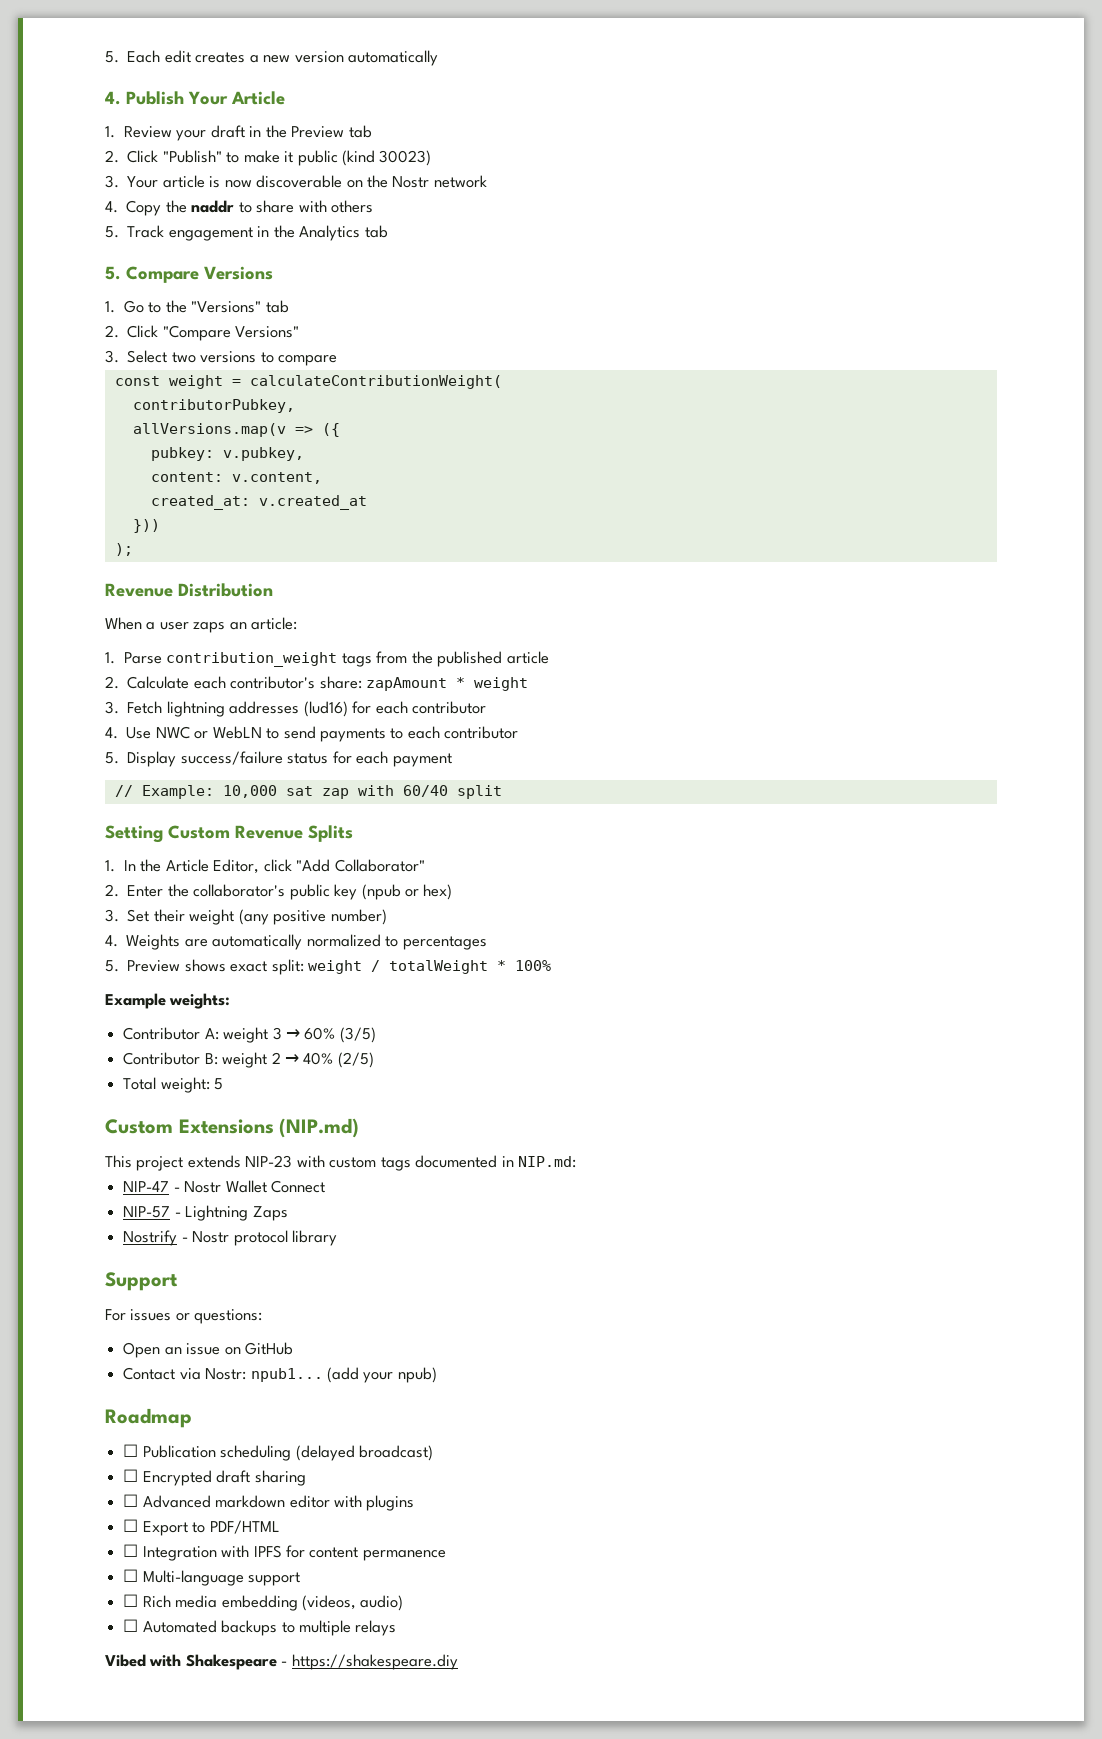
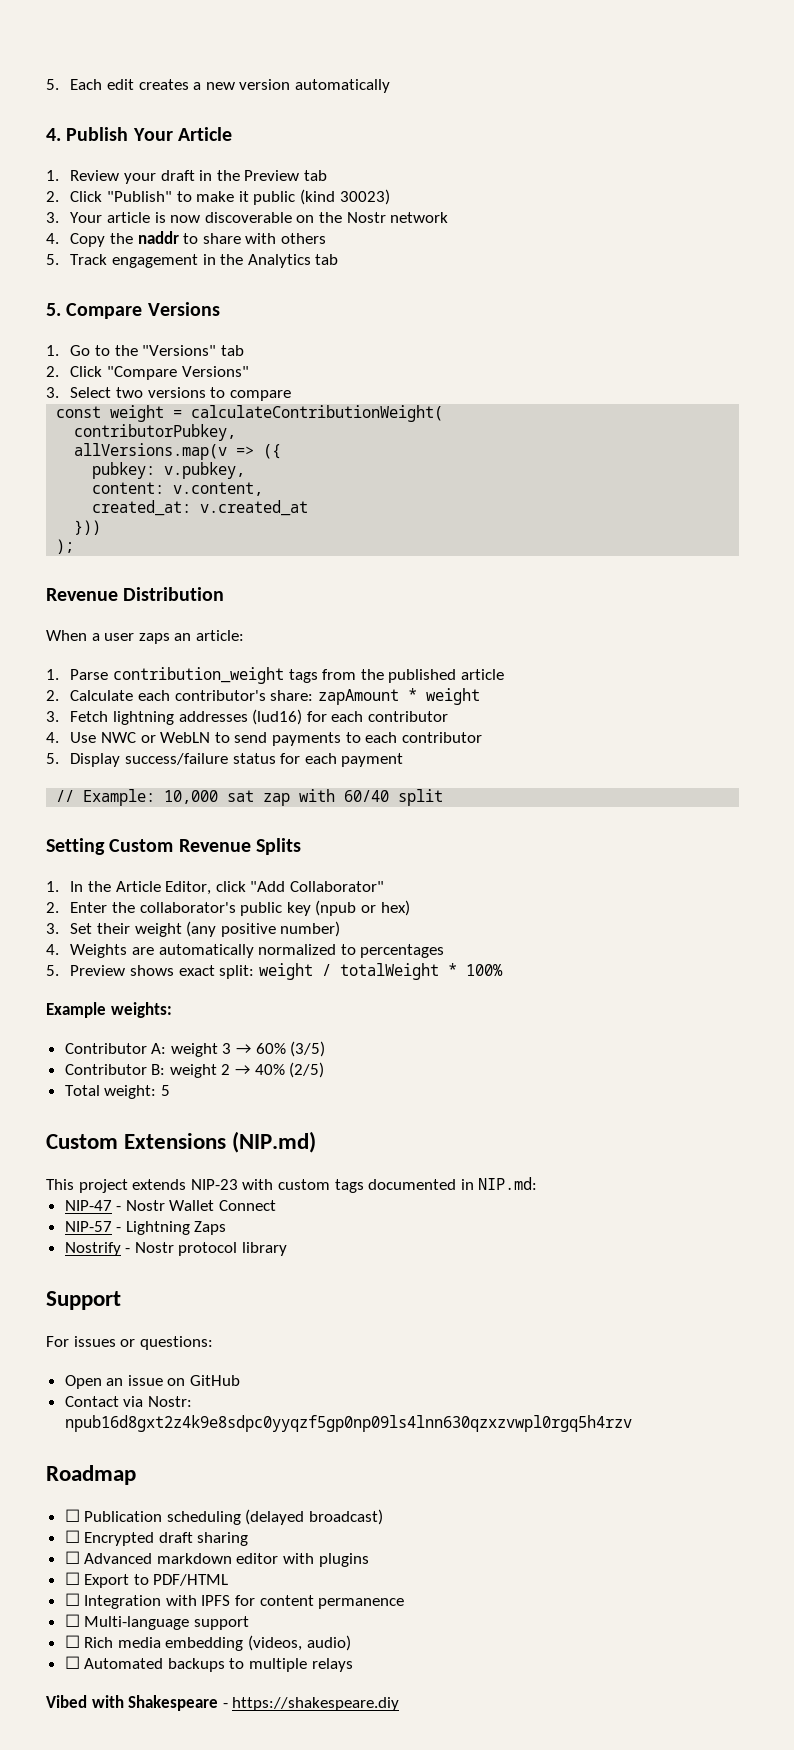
- Contact via Nostr: npub1... (add your npub)
+ Contact via Nostr: npub16d8gxt2z4k9e8sdpc0yyqzf5gp0np09ls4lnn630qzxzvwpl0rgq5h4rzv

